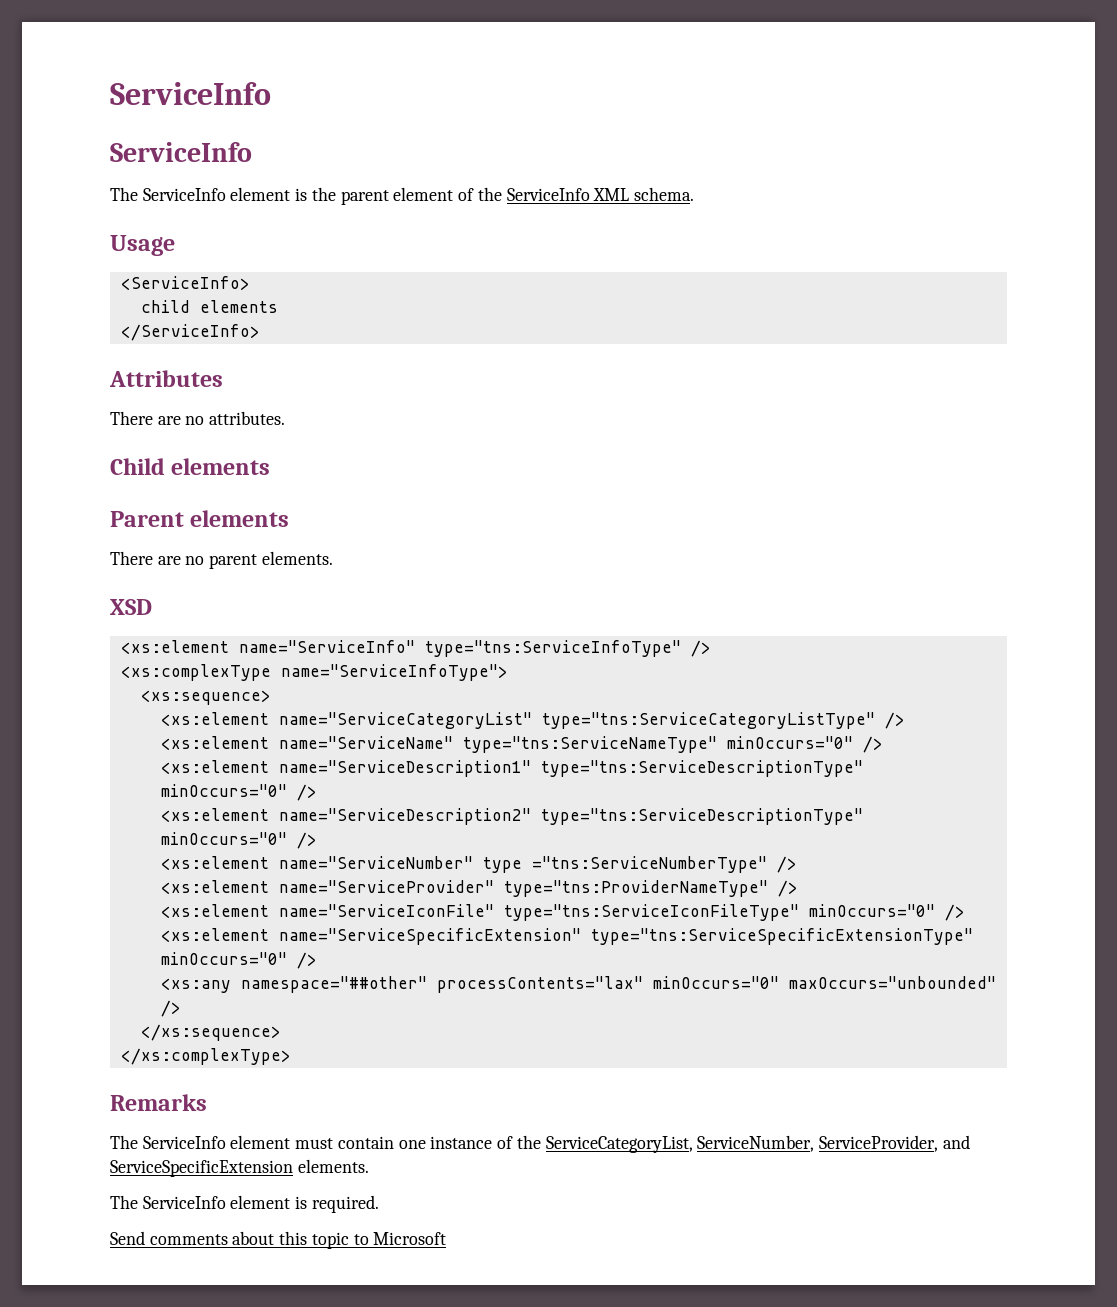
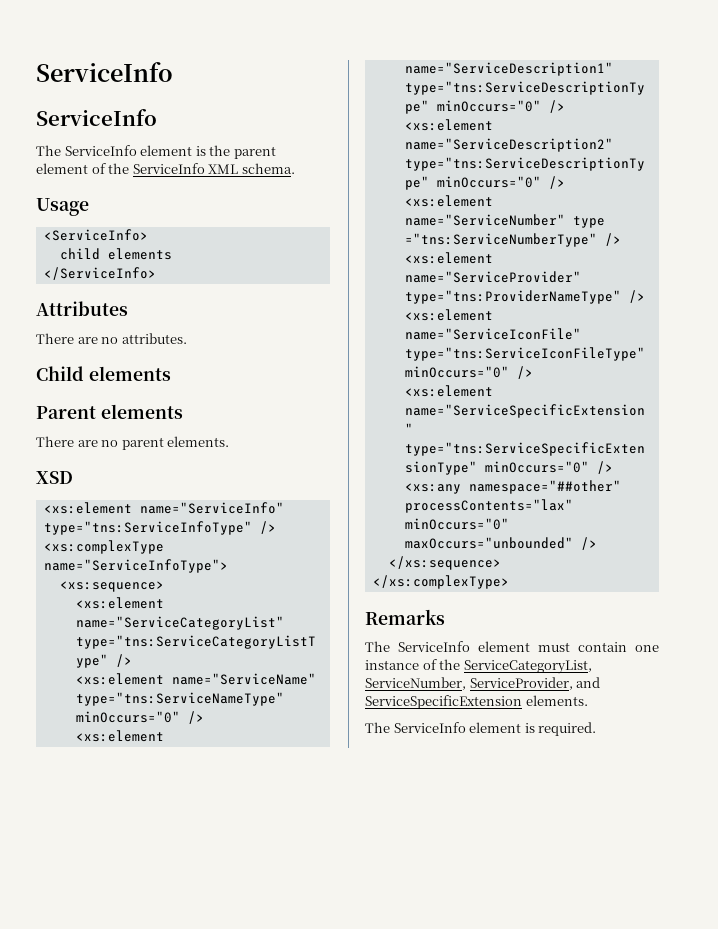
- Send comments about this topic to Microsoft

